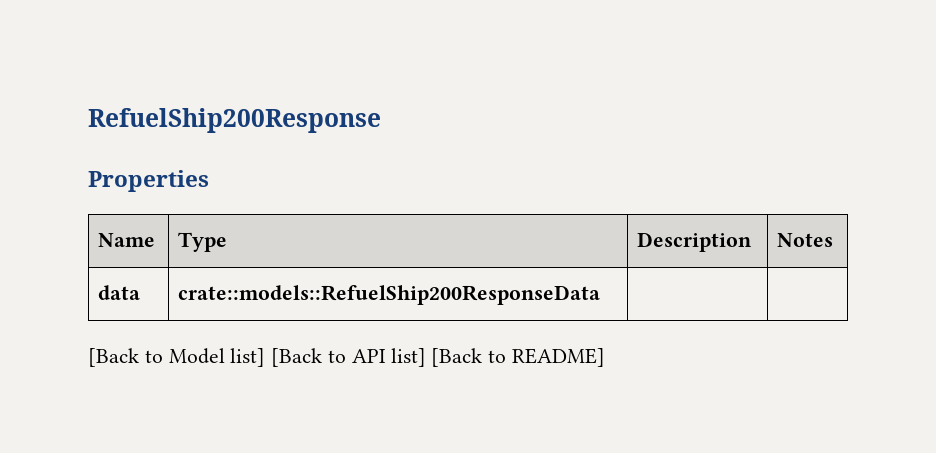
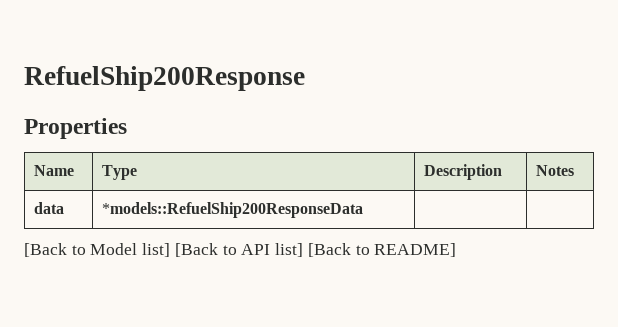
- data | crate::models::RefuelShip200ResponseData | |
+ data | *models::RefuelShip200ResponseData | |

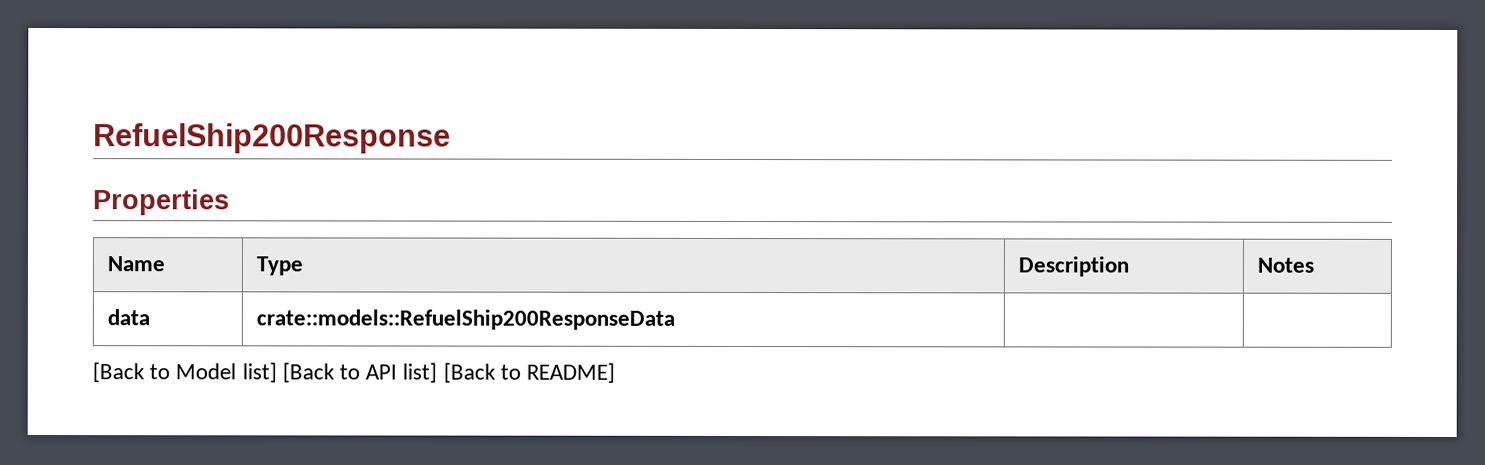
- data | *models::RefuelShip200ResponseData | |
+ data | crate::models::RefuelShip200ResponseData | |

